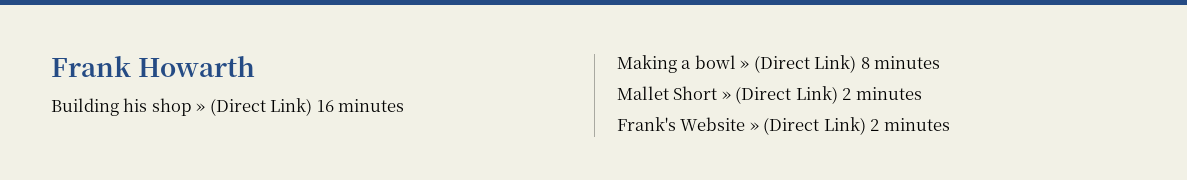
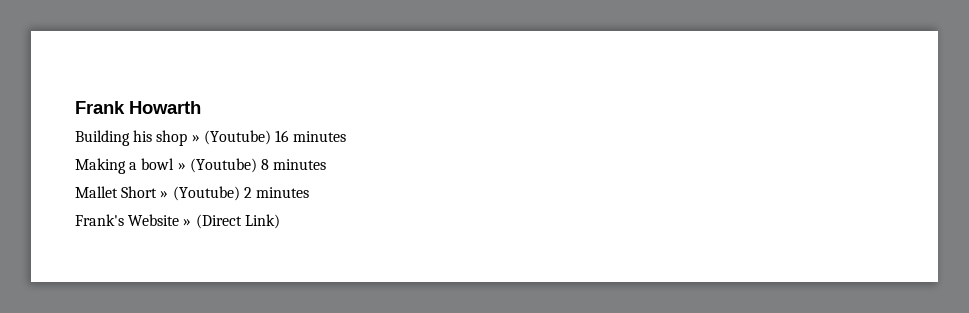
- Building his shop » (Direct Link) 16 minutes
+ Building his shop » (Youtube) 16 minutes
- Making a bowl » (Direct Link) 8 minutes
+ Making a bowl » (Youtube) 8 minutes
- Mallet Short » (Direct Link) 2 minutes
+ Mallet Short » (Youtube) 2 minutes
- Frank's Website » (Direct Link) 2 minutes
+ Frank's Website » (Direct Link)

